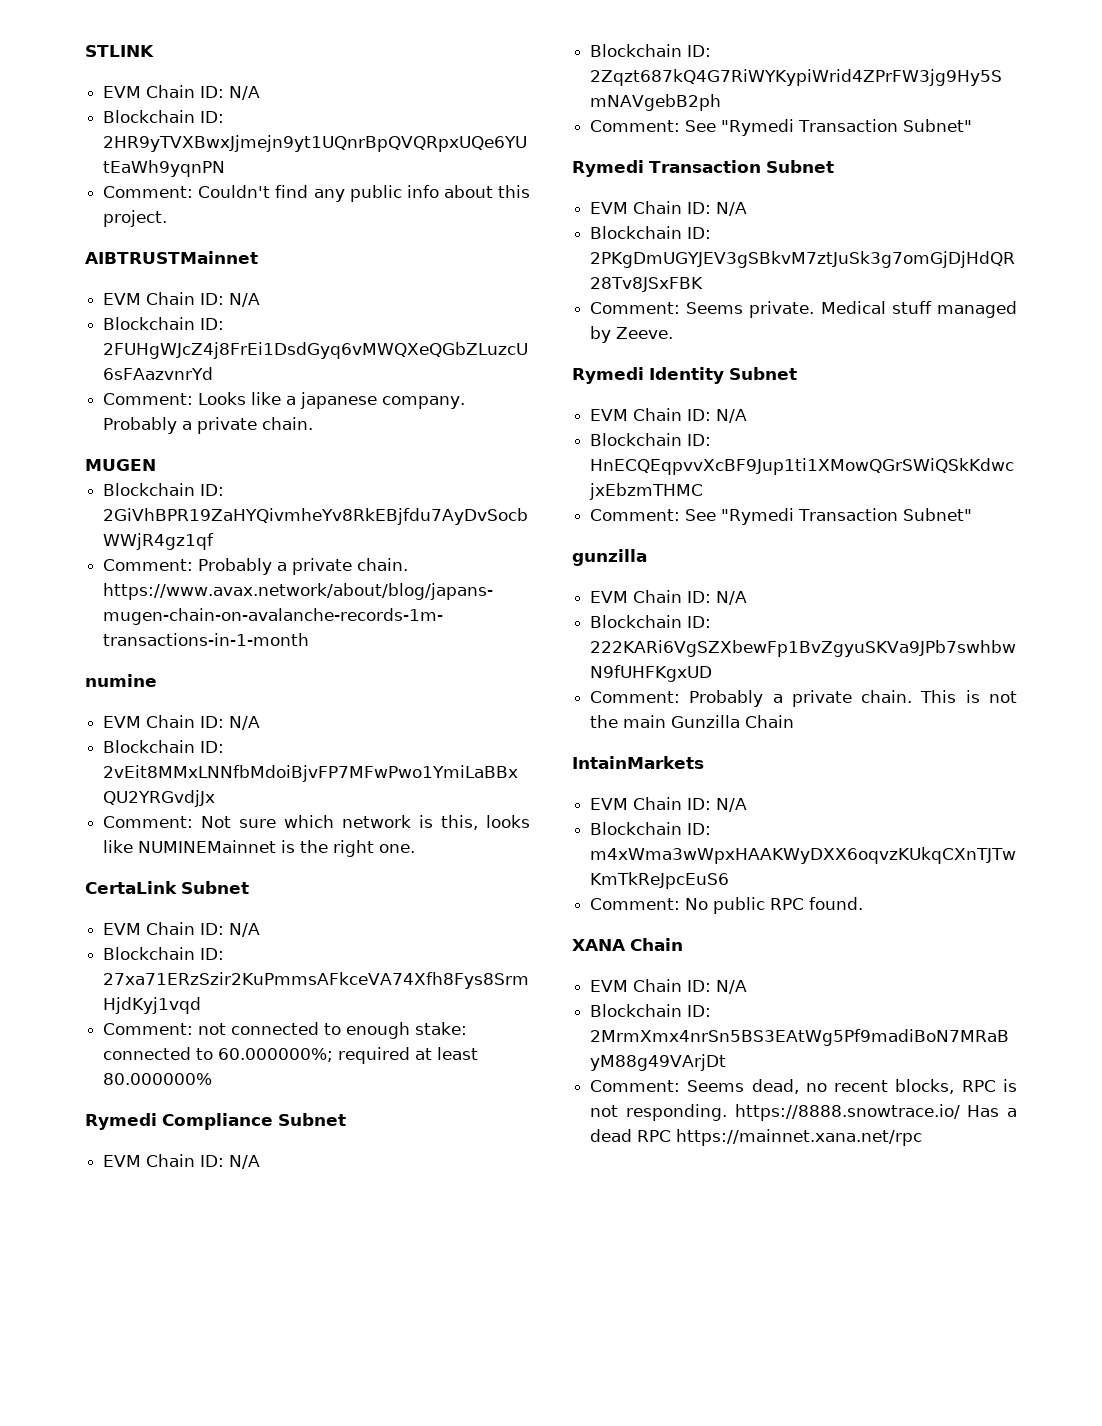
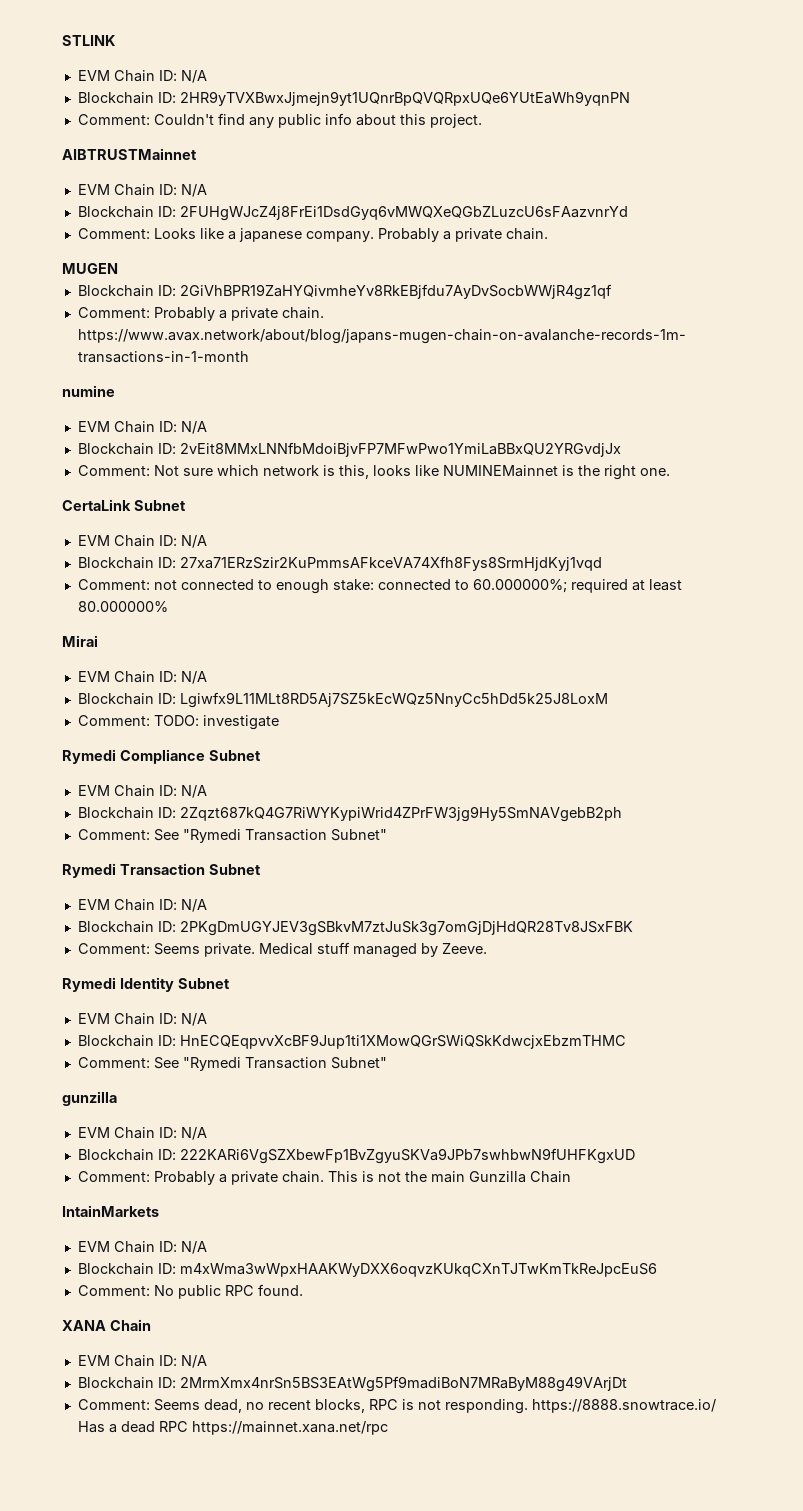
+ Mirai
+ EVM Chain ID: N/A
+ Blockchain ID: Lgiwfx9L11MLt8RD5Aj7SZ5kEcWQz5NnyCc5hDd5k25J8LoxM
+ Comment: TODO: investigate

